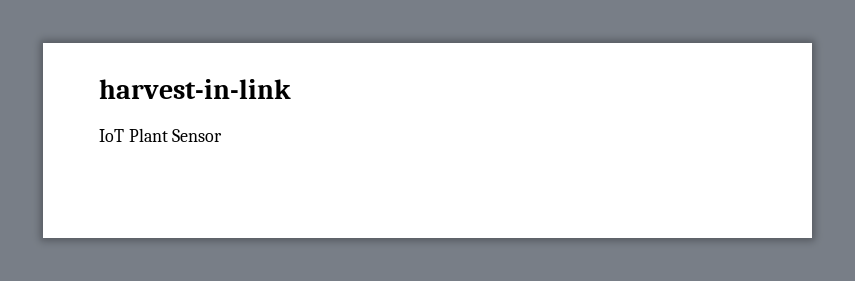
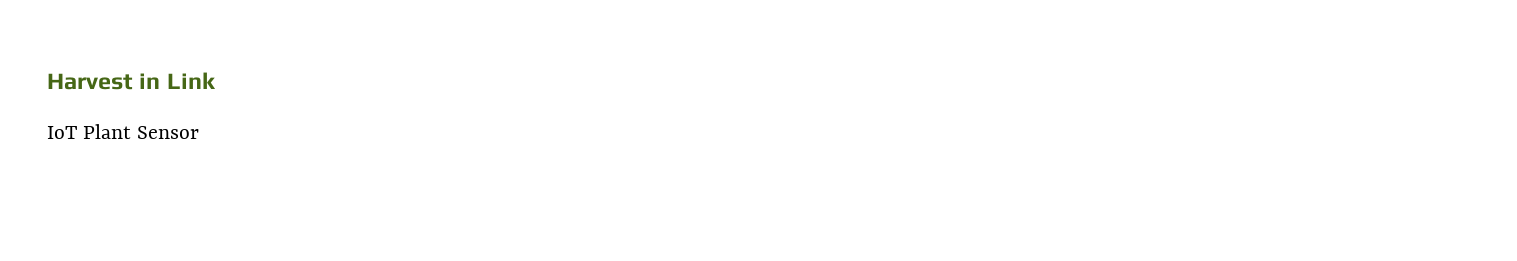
- harvest-in-link
+ Harvest in Link

